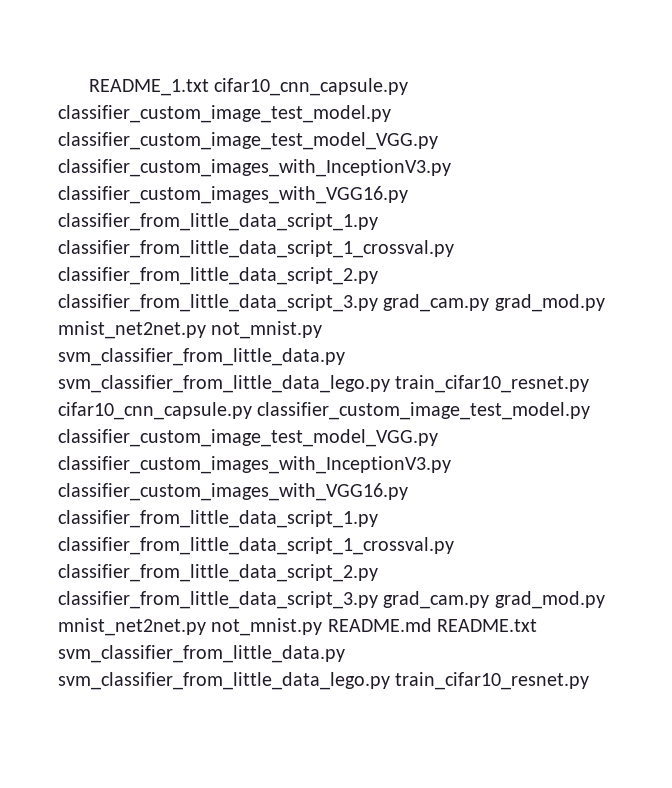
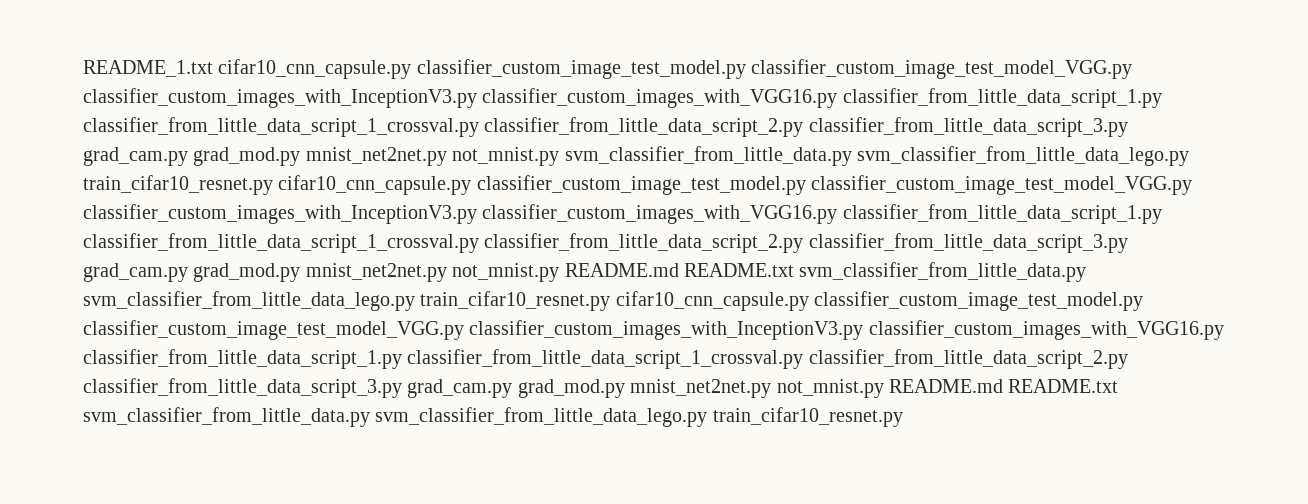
- README_1.txt cifar10_cnn_capsule.py classifier_custom_image_test_model.py classifier_custom_image_test_model_VGG.py classifier_custom_images_with_InceptionV3.py classifier_custom_images_with_VGG16.py classifier_from_little_data_script_1.py classifier_from_little_data_script_1_crossval.py classifier_from_little_data_script_2.py classifier_from_little_data_script_3.py grad_cam.py grad_mod.py mnist_net2net.py not_mnist.py svm_classifier_from_little_data.py svm_classifier_from_little_data_lego.py train_cifar10_resnet.py cifar10_cnn_capsule.py classifier_custom_image_test_model.py classifier_custom_image_test_model_VGG.py classifier_custom_images_with_InceptionV3.py classifier_custom_images_with_VGG16.py classifier_from_little_data_script_1.py classifier_from_little_data_script_1_crossval.py classifier_from_little_data_script_2.py classifier_from_little_data_script_3.py grad_cam.py grad_mod.py mnist_net2net.py not_mnist.py README.md README.txt svm_classifier_from_little_data.py svm_classifier_from_little_data_lego.py train_cifar10_resnet.py
+ README_1.txt cifar10_cnn_capsule.py classifier_custom_image_test_model.py classifier_custom_image_test_model_VGG.py classifier_custom_images_with_InceptionV3.py classifier_custom_images_with_VGG16.py classifier_from_little_data_script_1.py classifier_from_little_data_script_1_crossval.py classifier_from_little_data_script_2.py classifier_from_little_data_script_3.py grad_cam.py grad_mod.py mnist_net2net.py not_mnist.py svm_classifier_from_little_data.py svm_classifier_from_little_data_lego.py train_cifar10_resnet.py cifar10_cnn_capsule.py classifier_custom_image_test_model.py classifier_custom_image_test_model_VGG.py classifier_custom_images_with_InceptionV3.py classifier_custom_images_with_VGG16.py classifier_from_little_data_script_1.py classifier_from_little_data_script_1_crossval.py classifier_from_little_data_script_2.py classifier_from_little_data_script_3.py grad_cam.py grad_mod.py mnist_net2net.py not_mnist.py README.md README.txt svm_classifier_from_little_data.py svm_classifier_from_little_data_lego.py train_cifar10_resnet.py cifar10_cnn_capsule.py classifier_custom_image_test_model.py classifier_custom_image_test_model_VGG.py classifier_custom_images_with_InceptionV3.py classifier_custom_images_with_VGG16.py classifier_from_little_data_script_1.py classifier_from_little_data_script_1_crossval.py classifier_from_little_data_script_2.py classifier_from_little_data_script_3.py grad_cam.py grad_mod.py mnist_net2net.py not_mnist.py README.md README.txt svm_classifier_from_little_data.py svm_classifier_from_little_data_lego.py train_cifar10_resnet.py

